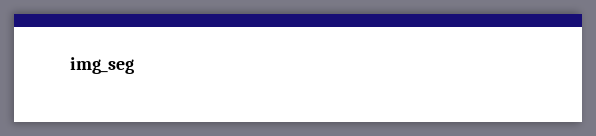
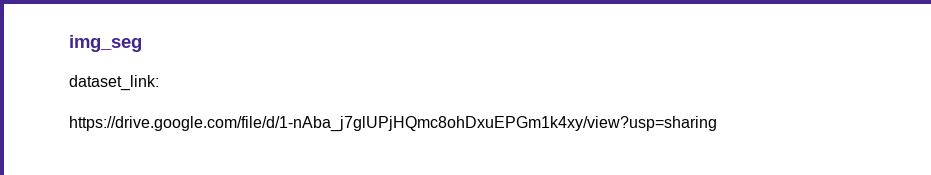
+ dataset_link:
+ https://drive.google.com/file/d/1-nAba_j7glUPjHQmc8ohDxuEPGm1k4xy/view?usp=sharing

